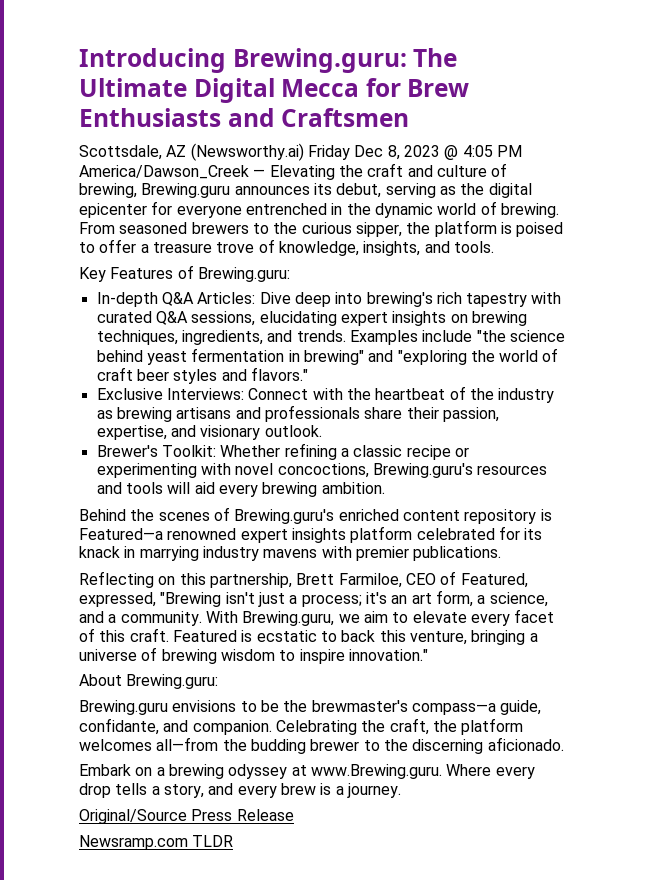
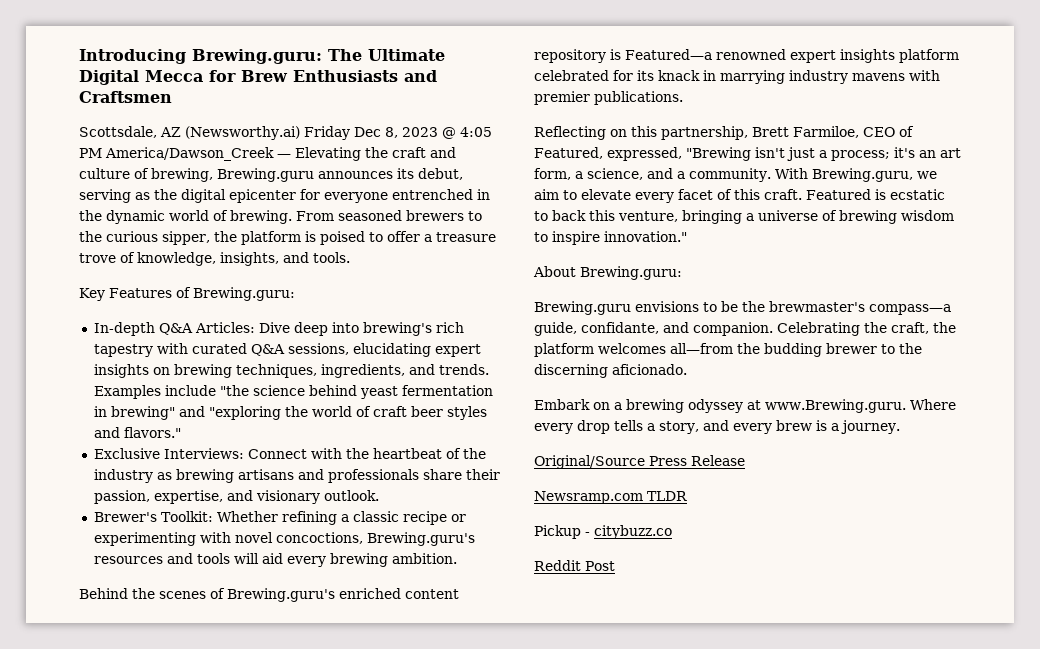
+ Pickup - citybuzz.co
+ Reddit Post

